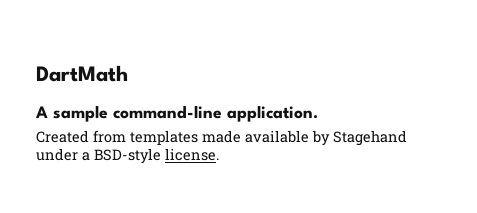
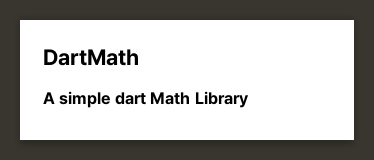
- A sample command-line application.
- Created from templates made available by Stagehand under a BSD-style license.
+ A simple dart Math Library

